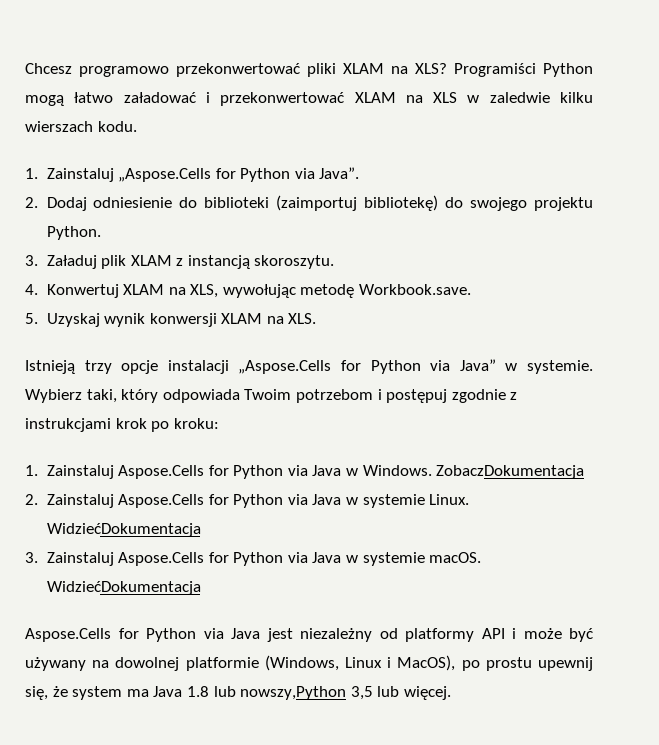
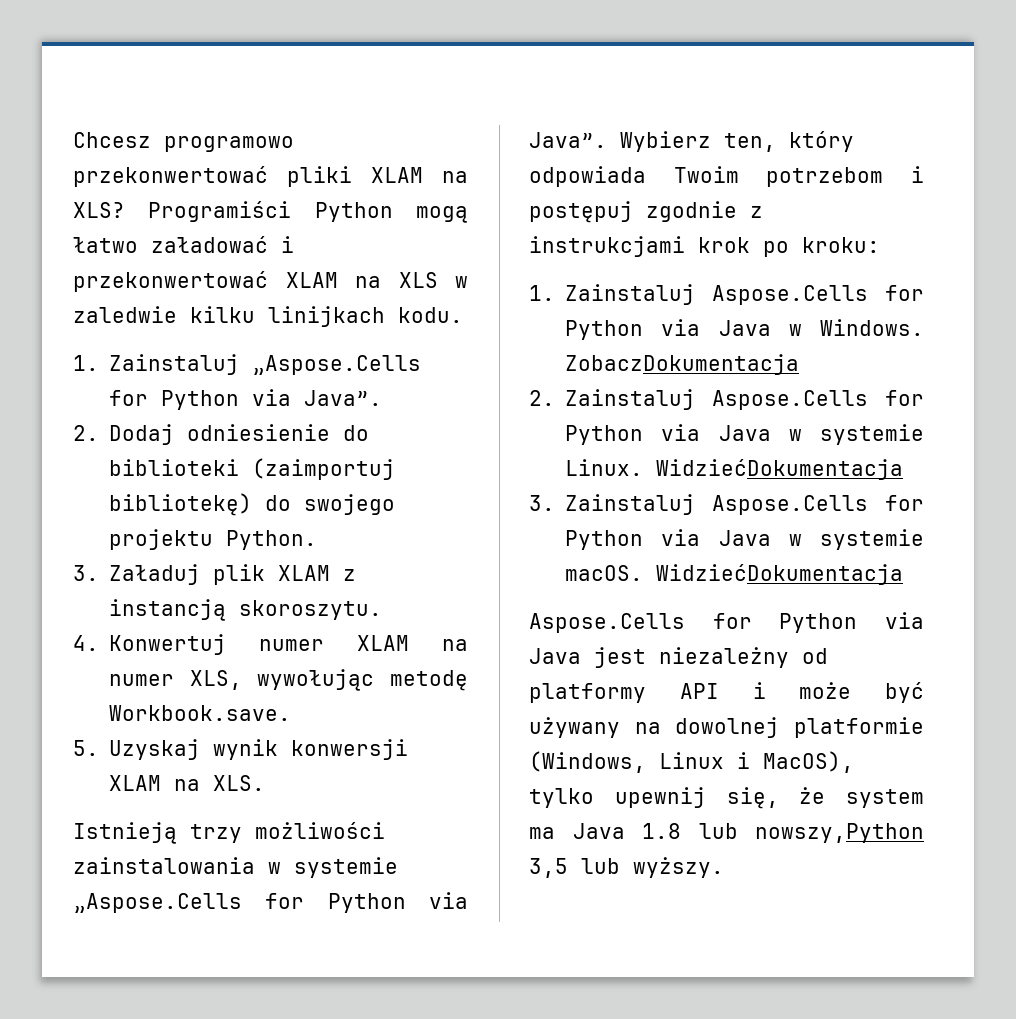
- Programiści Python mogą łatwo załadować i przekonwertować XLAM na XLS w zaledwie kilku wierszach kodu.
+ Programiści Python mogą łatwo załadować i przekonwertować XLAM na XLS w zaledwie kilku linijkach kodu.
- 4. Konwertuj XLAM na XLS, wywołując metodę Workbook.save.
+ 4. Konwertuj numer XLAM na numer XLS, wywołując metodę Workbook.save.
- Istnieją trzy opcje instalacji „Aspose.Cells for Python via Java” w systemie. Wybierz taki, który odpowiada Twoim potrzebom i postępuj zgodnie z instrukcjami krok po kroku:
+ Istnieją trzy możliwości zainstalowania w systemie „Aspose.Cells for Python via Java”. Wybierz ten, który odpowiada Twoim potrzebom i postępuj zgodnie z instrukcjami krok po kroku:
- Aspose.Cells for Python via Java jest niezależny od platformy API i może być używany na dowolnej platformie (Windows, Linux i MacOS), po prostu upewnij się, że system ma Java 1.8 lub nowszy,Python 3,5 lub więcej.
+ Aspose.Cells for Python via Java jest niezależny od platformy API i może być używany na dowolnej platformie (Windows, Linux i MacOS), tylko upewnij się, że system ma Java 1.8 lub nowszy,Python 3,5 lub wyższy.

